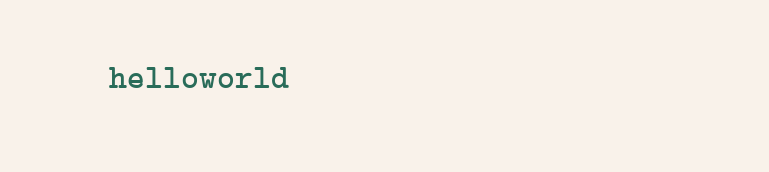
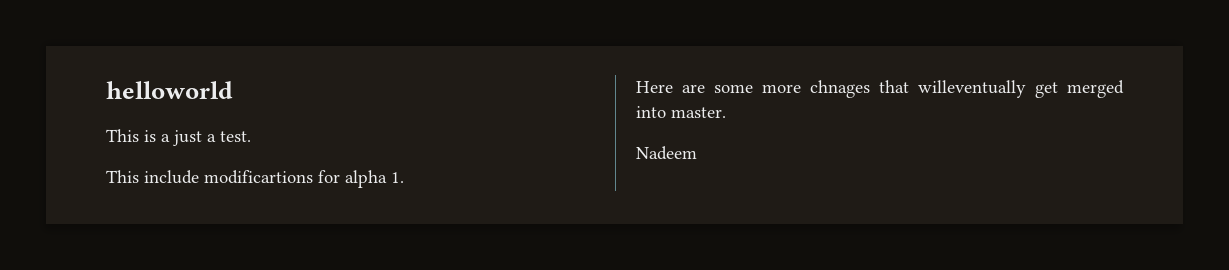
+ This is a just a test.
+ This include modificartions for alpha 1.
+ Here are some more chnages that willeventually get merged into master.
+ Nadeem

